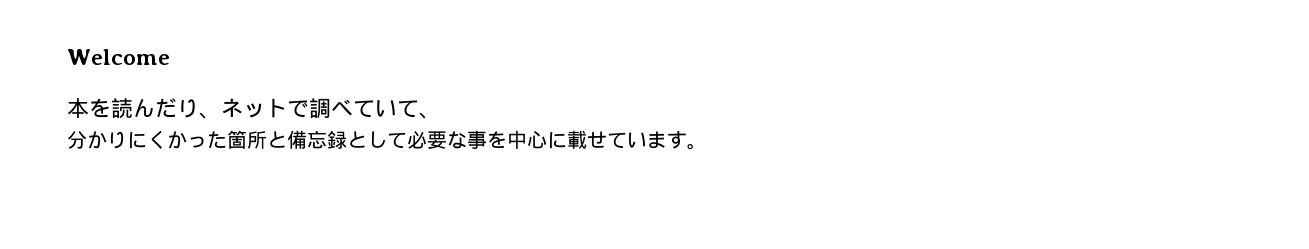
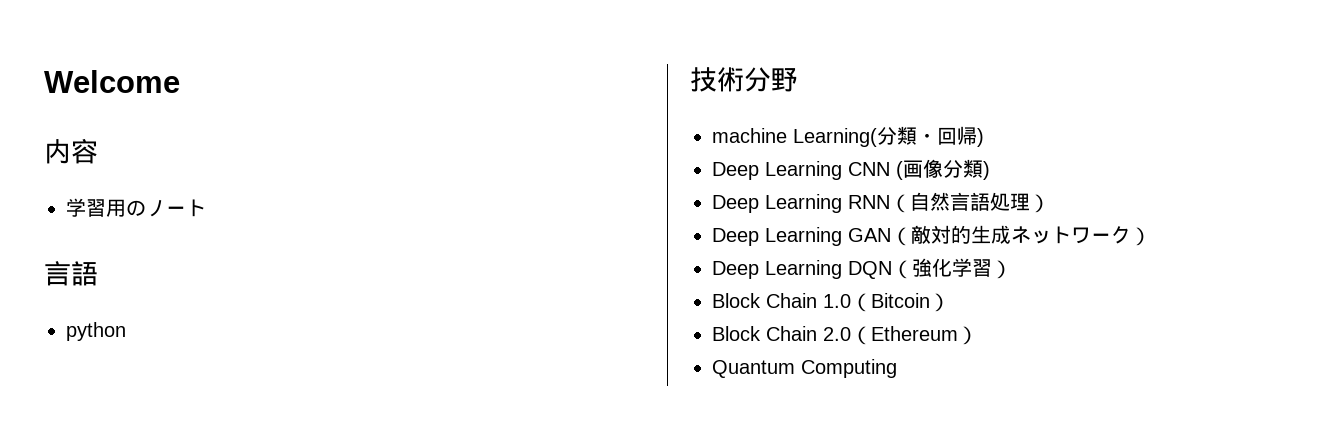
- 本を読んだり、ネットで調べていて、
- 分かりにくかった箇所と備忘録として必要な事を中心に載せています。
+ 内容
+ 学習用のノート
+ 言語
+ python
+ 技術分野
+ machine Learning(分類・回帰)
+ Deep Learning CNN (画像分類)
+ Deep Learning RNN（自然言語処理）
+ Deep Learning GAN（敵対的生成ネットワーク）
+ Deep Learning DQN（強化学習）
+ Block Chain 1.0（Bitcoin）
+ Block Chain 2.0（Ethereum）
+ Quantum Computing

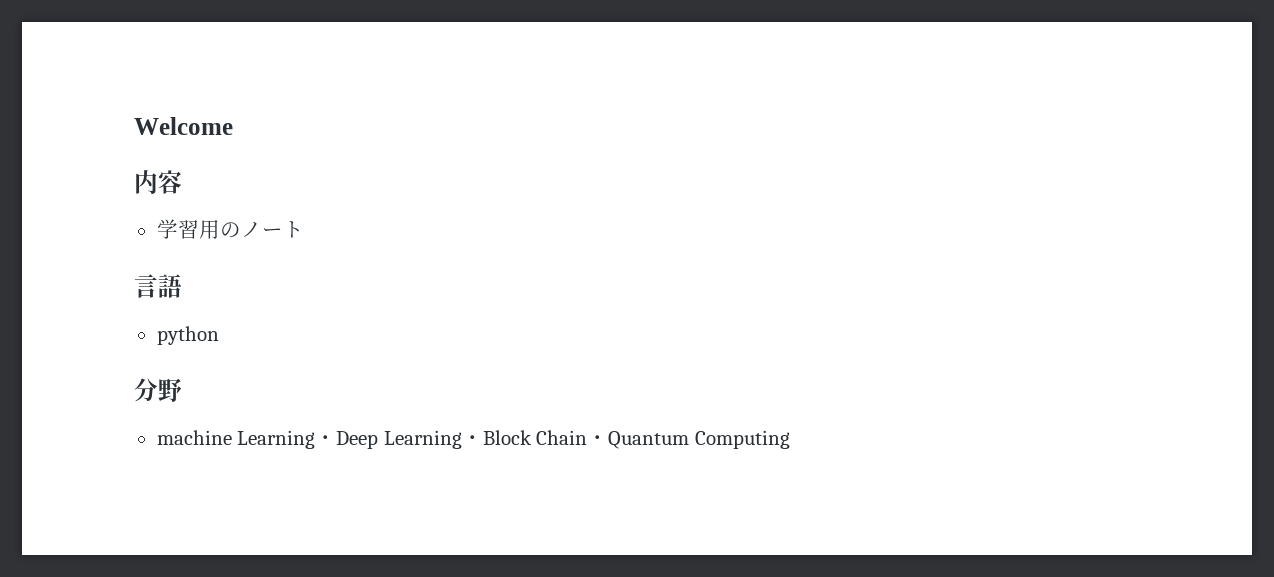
- 技術分野
+ 分野
- machine Learning(分類・回帰)
- Deep Learning CNN (画像分類)
- Deep Learning RNN（自然言語処理）
- Deep Learning GAN（敵対的生成ネットワーク）
- Deep Learning DQN（強化学習）
- Block Chain 1.0（Bitcoin）
- Block Chain 2.0（Ethereum）
- Quantum Computing
+ machine Learning・Deep Learning・Block Chain・Quantum Computing

